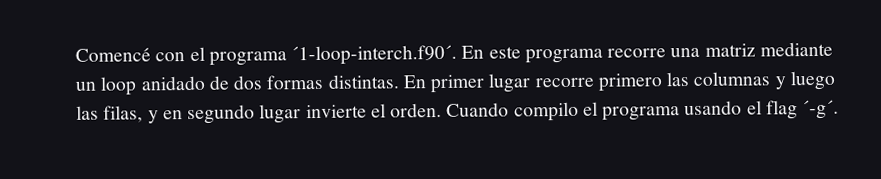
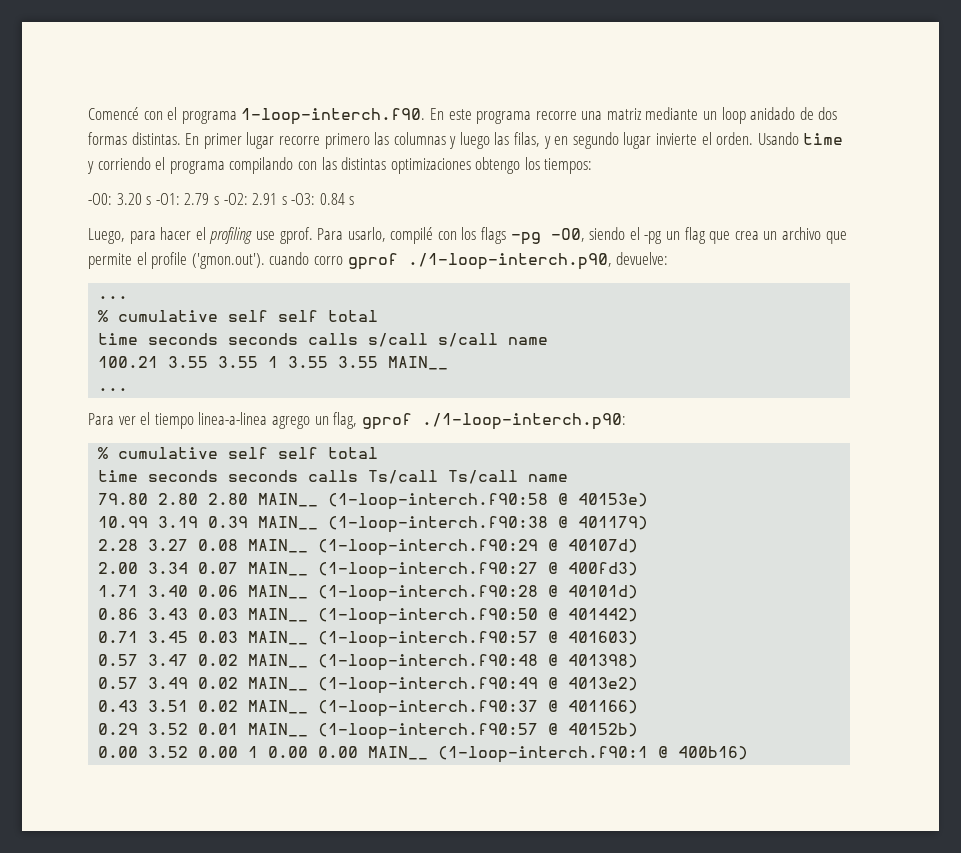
- Comencé con el programa ´1-loop-interch.f90´. En este programa recorre una matriz mediante un loop anidado de dos formas distintas.
+ Comencé con el programa 1-loop-interch.f90. En este programa recorre una matriz mediante un loop anidado de dos formas distintas.
- Cuando compilo el programa usando el flag ´-g´.
+ Usando time y corriendo el programa compilando con las distintas optimizaciones obtengo los tiempos:
+ -O0: 3.20 s -O1: 2.79 s -O2: 2.91 s -O3: 0.84 s
+ Luego, para hacer el profiling use gprof. Para usarlo, compilé con los flags -pg -O0, siendo el -pg un flag que crea un archivo que permite el profile ('gmon.out'). cuando corro gprof ./1-loop-interch.p90, devuelve:
+ ...
+ % cumulative self self total
+ time seconds seconds calls s/call s/call name
+ 100.21 3.55 3.55 1 3.55 3.55 MAIN__
+ ...
+ Para ver el tiempo linea-a-linea agrego un flag, gprof ./1-loop-interch.p90:
+ % cumulative self self total
+ time seconds seconds calls Ts/call Ts/call name
+ 79.80 2.80 2.80 MAIN__ (1-loop-interch.f90:58 @ 40153e)
+ 10.99 3.19 0.39 MAIN__ (1-loop-interch.f90:38 @ 401179)
+ 2.28 3.27 0.08 MAIN__ (1-loop-interch.f90:29 @ 40107d)
+ 2.00 3.34 0.07 MAIN__ (1-loop-interch.f90:27 @ 400fd3)
+ 1.71 3.40 0.06 MAIN__ (1-loop-interch.f90:28 @ 40101d)
+ 0.86 3.43 0.03 MAIN__ (1-loop-interch.f90:50 @ 401442)
+ 0.71 3.45 0.03 MAIN__ (1-loop-interch.f90:57 @ 401603)
+ 0.57 3.47 0.02 MAIN__ (1-loop-interch.f90:48 @ 401398)
+ 0.57 3.49 0.02 MAIN__ (1-loop-interch.f90:49 @ 4013e2)
+ 0.43 3.51 0.02 MAIN__ (1-loop-interch.f90:37 @ 401166)
+ 0.29 3.52 0.01 MAIN__ (1-loop-interch.f90:57 @ 40152b)
+ 0.00 3.52 0.00 1 0.00 0.00 MAIN__ (1-loop-interch.f90:1 @ 400b16)

